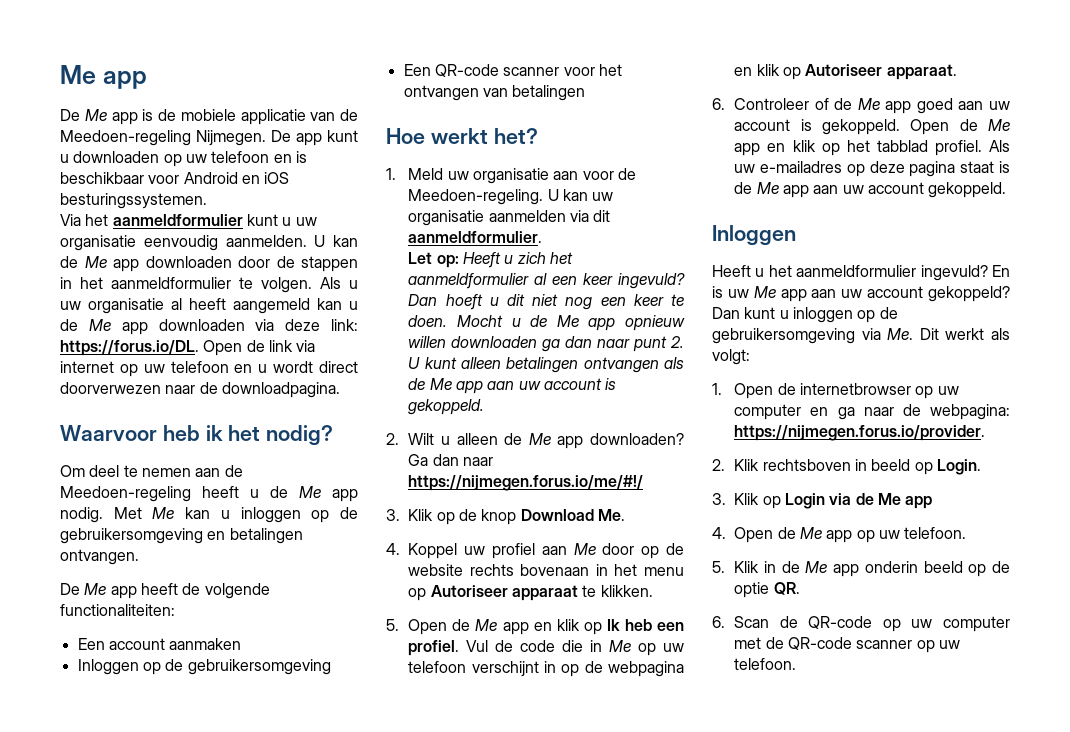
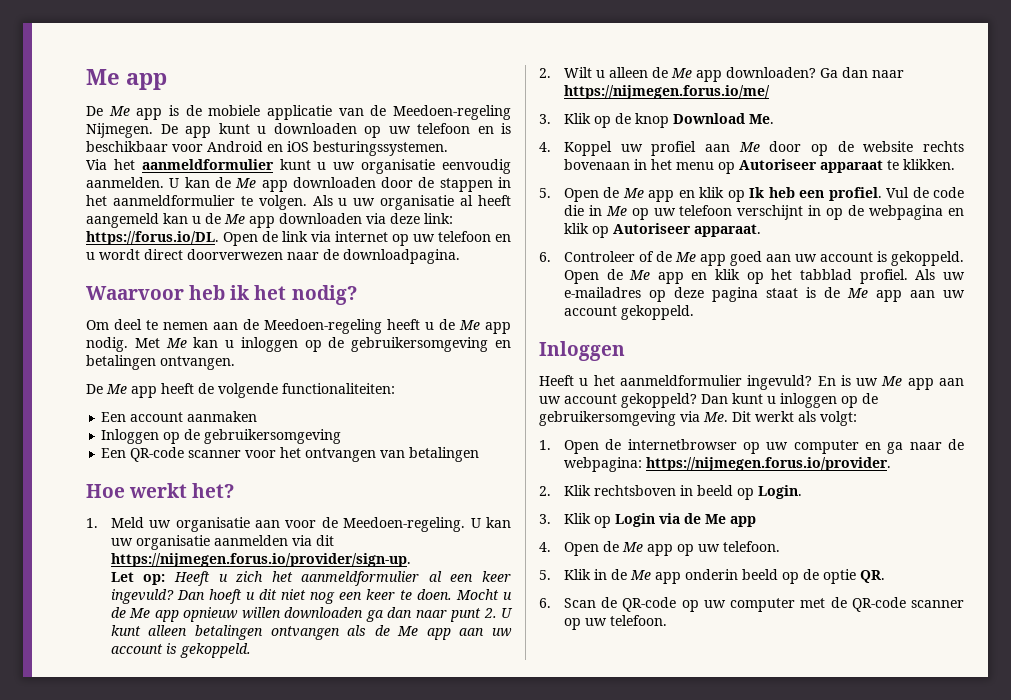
- U kan uw organisatie aanmelden via dit aanmeldformulier.
+ U kan uw organisatie aanmelden via dit https://nijmegen.forus.io/provider/sign-up.
- Ga dan naar https://nijmegen.forus.io/me/#!/
+ Ga dan naar https://nijmegen.forus.io/me/

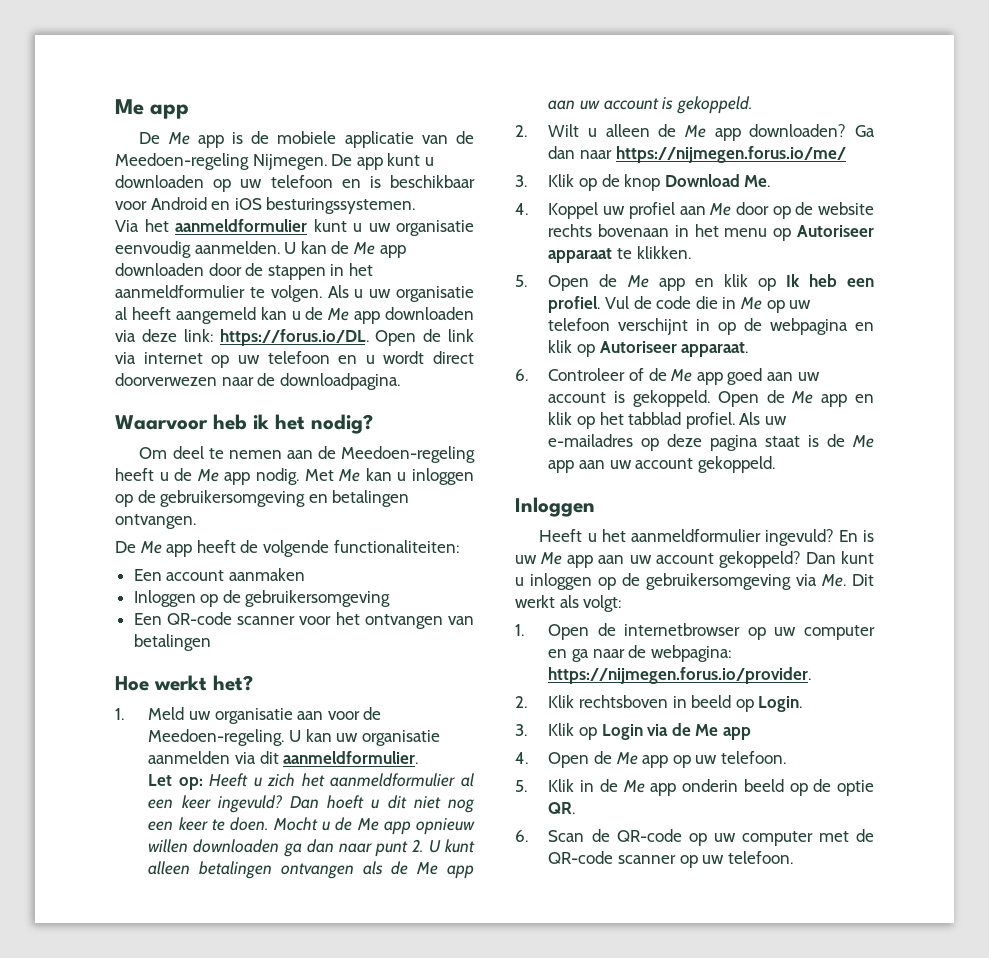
- U kan uw organisatie aanmelden via dit https://nijmegen.forus.io/provider/sign-up.
+ U kan uw organisatie aanmelden via dit aanmeldformulier.

